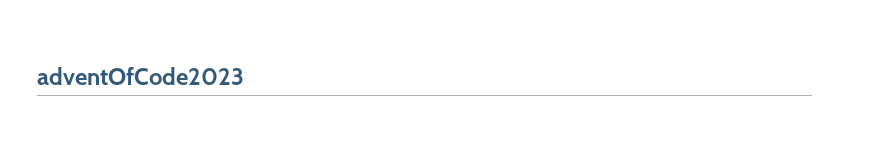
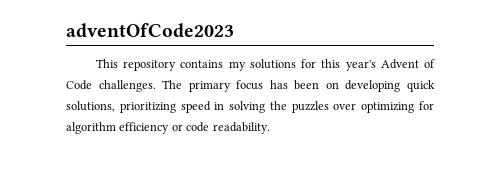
+ This repository contains my solutions for this year's Advent of Code challenges. The primary focus has been on developing quick solutions, prioritizing speed in solving the puzzles over optimizing for algorithm efficiency or code readability.

